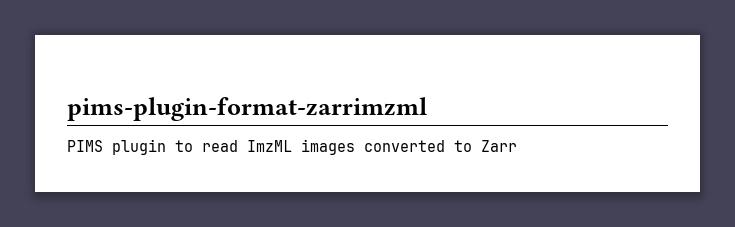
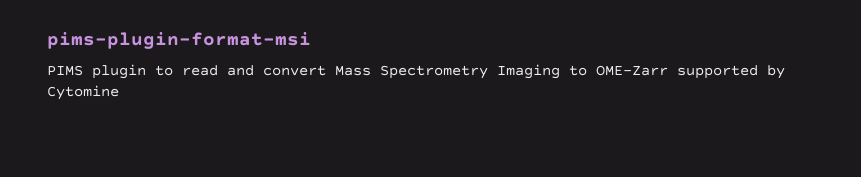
- pims-plugin-format-zarrimzml
+ pims-plugin-format-msi
- PIMS plugin to read ImzML images converted to Zarr
+ PIMS plugin to read and convert Mass Spectrometry Imaging to OME-Zarr supported by Cytomine

